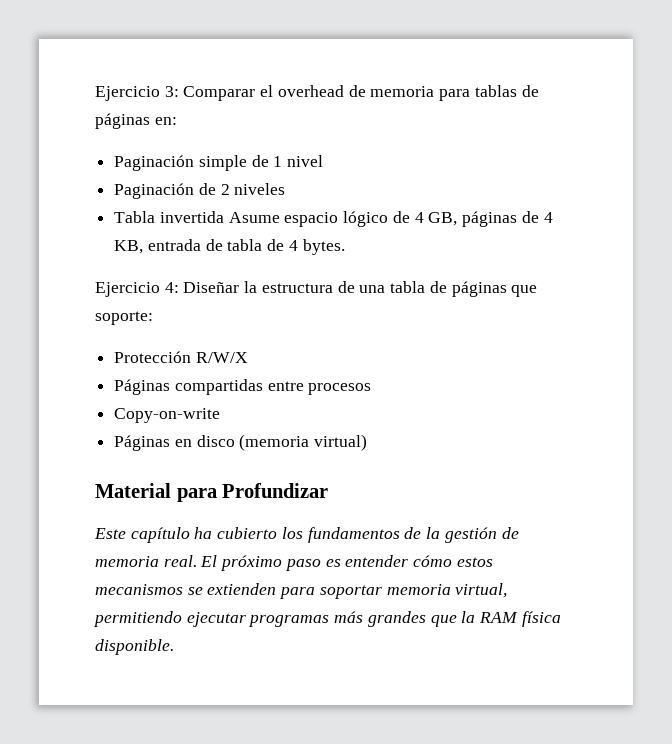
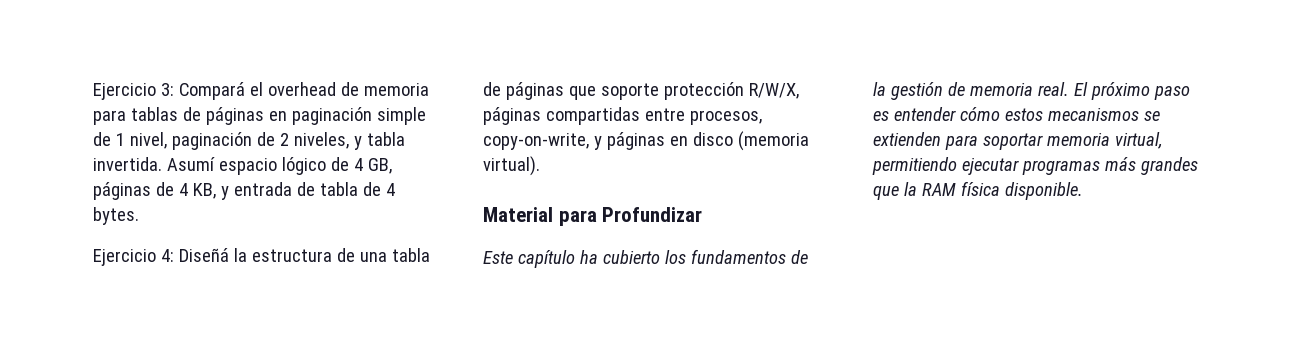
- Ejercicio 3: Comparar el overhead de memoria para tablas de páginas en:
- Paginación simple de 1 nivel
- Paginación de 2 niveles
- Tabla invertida Asume espacio lógico de 4 GB, páginas de 4 KB, entrada de tabla de 4 bytes.
+ Ejercicio 3: Compará el overhead de memoria para tablas de páginas en paginación simple de 1 nivel, paginación de 2 niveles, y tabla invertida. Asumí espacio lógico de 4 GB, páginas de 4 KB, y entrada de tabla de 4 bytes.
- Ejercicio 4: Diseñar la estructura de una tabla de páginas que soporte:
- Protección R/W/X
- Páginas compartidas entre procesos
- Copy-on-write
- Páginas en disco (memoria virtual)
+ Ejercicio 4: Diseñá la estructura de una tabla de páginas que soporte protección R/W/X, páginas compartidas entre procesos, copy-on-write, y páginas en disco (memoria virtual).

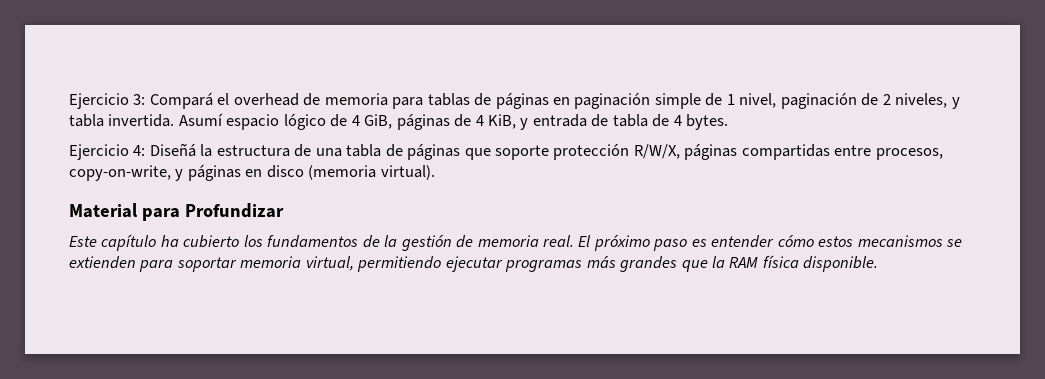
- Asumí espacio lógico de 4 GB, páginas de 4 KB, y entrada de tabla de 4 bytes.
+ Asumí espacio lógico de 4 GiB, páginas de 4 KiB, y entrada de tabla de 4 bytes.

